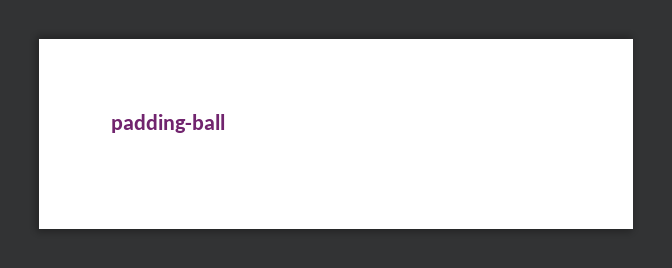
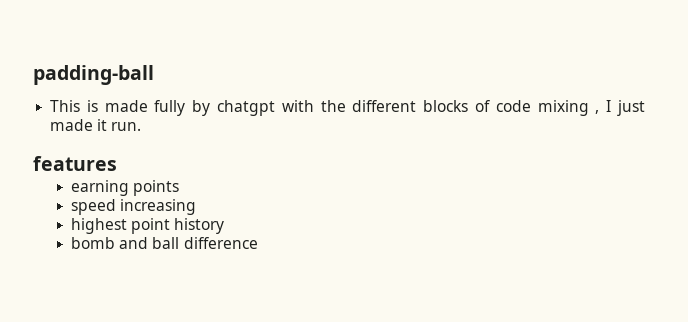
+ This is made fully by chatgpt with the different blocks of code mixing , I just made it run.
+ features
+ earning points
+ speed increasing
+ highest point history
+ bomb and ball difference

